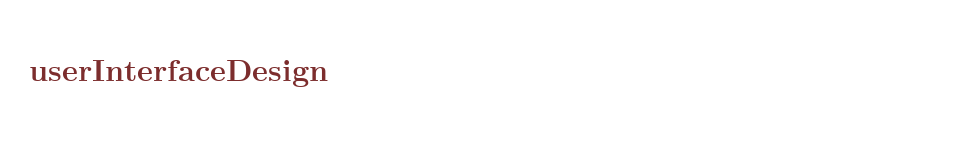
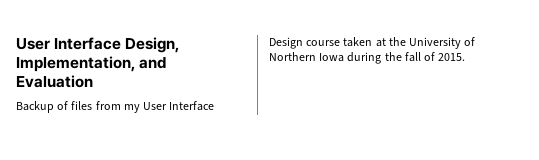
- userInterfaceDesign
+ User Interface Design, Implementation, and Evaluation
+ Backup of files from my User Interface Design course taken at the University of Northern Iowa during the fall of 2015.

